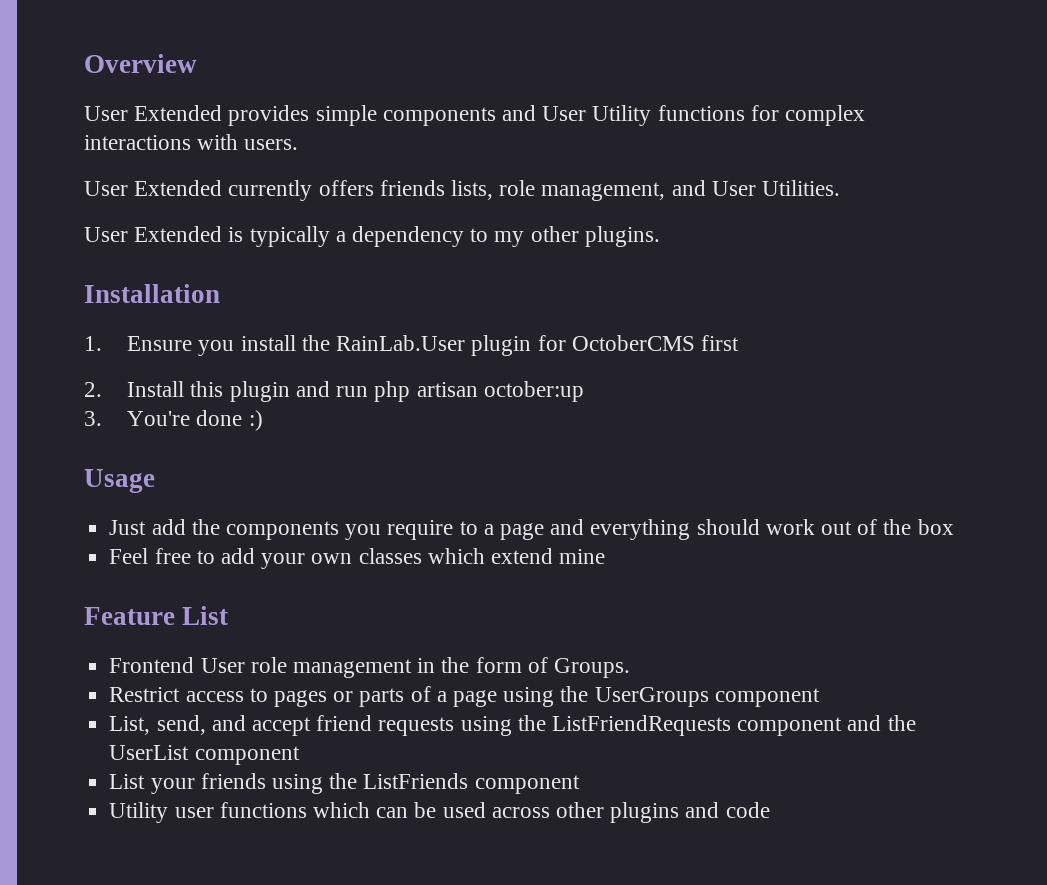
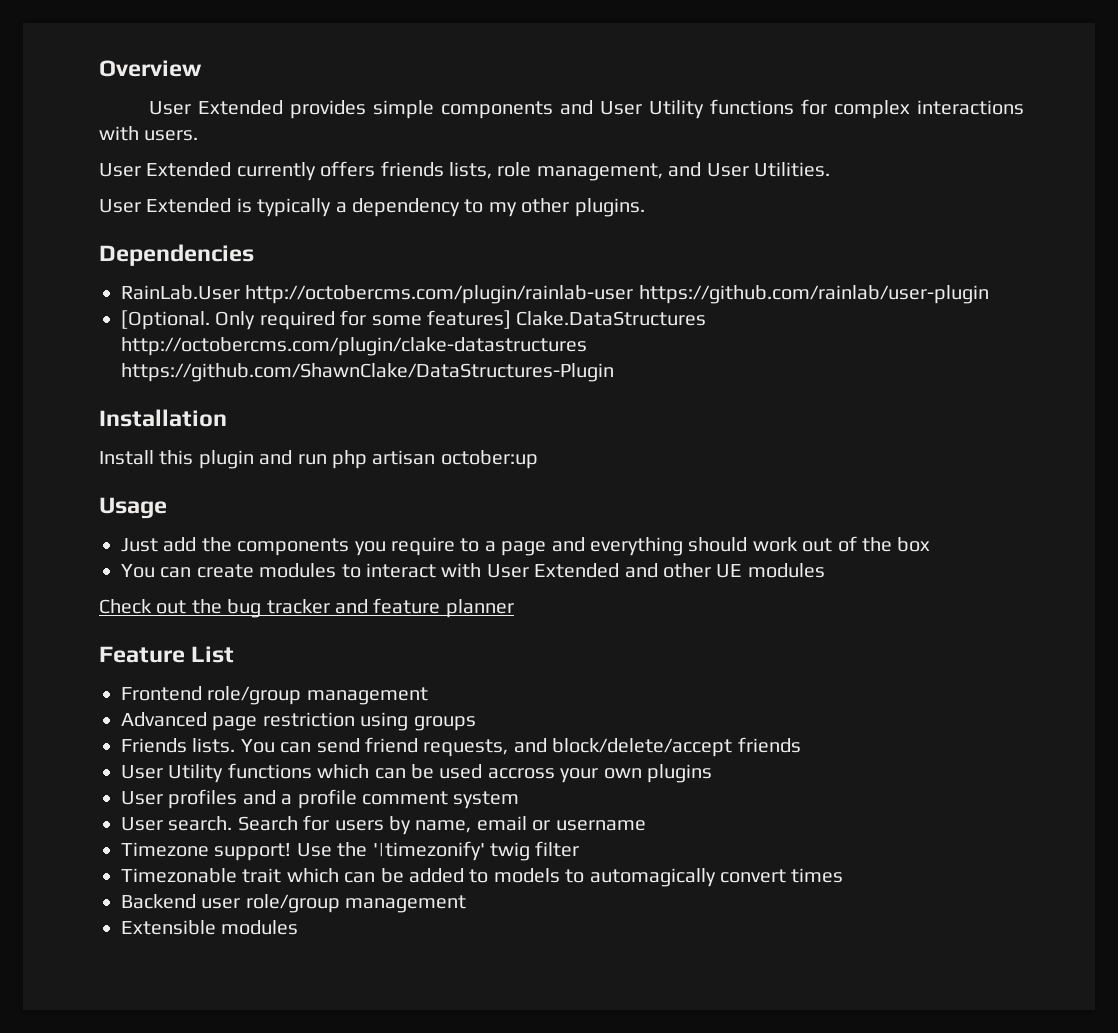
+ Dependencies
+ RainLab.User http://octobercms.com/plugin/rainlab-user https://github.com/rainlab/user-plugin
+ [Optional. Only required for some features] Clake.DataStructures http://octobercms.com/plugin/clake-datastructures https://github.com/ShawnClake/DataStructures-Plugin
  Installation
- 1. Ensure you install the RainLab.User plugin for OctoberCMS first
- 2. Install this plugin and run php artisan october:up
+ Install this plugin and run php artisan october:up
- 3. You're done :)
- Feel free to add your own classes which extend mine
+ You can create modules to interact with User Extended and other UE modules
+ Check out the bug tracker and feature planner
  Feature List
- Frontend User role management in the form of Groups.
- Restrict access to pages or parts of a page using the UserGroups component
- List, send, and accept friend requests using the ListFriendRequests component and the UserList component
- List your friends using the ListFriends component
- Utility user functions which can be used across other plugins and code
+ Frontend role/group management
+ Advanced page restriction using groups
+ Friends lists. You can send friend requests, and block/delete/accept friends
+ User Utility functions which can be used accross your own plugins
+ User profiles and a profile comment system
+ User search. Search for users by name, email or username
+ Timezone support! Use the '|timezonify' twig filter
+ Timezonable trait which can be added to models to automagically convert times
+ Backend user role/group management
+ Extensible modules

